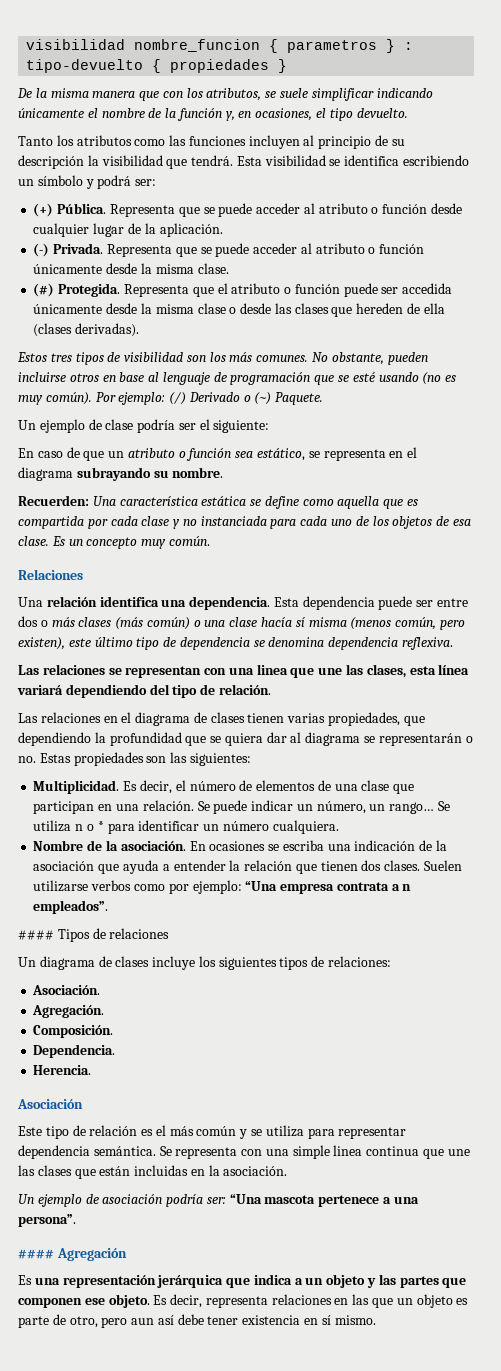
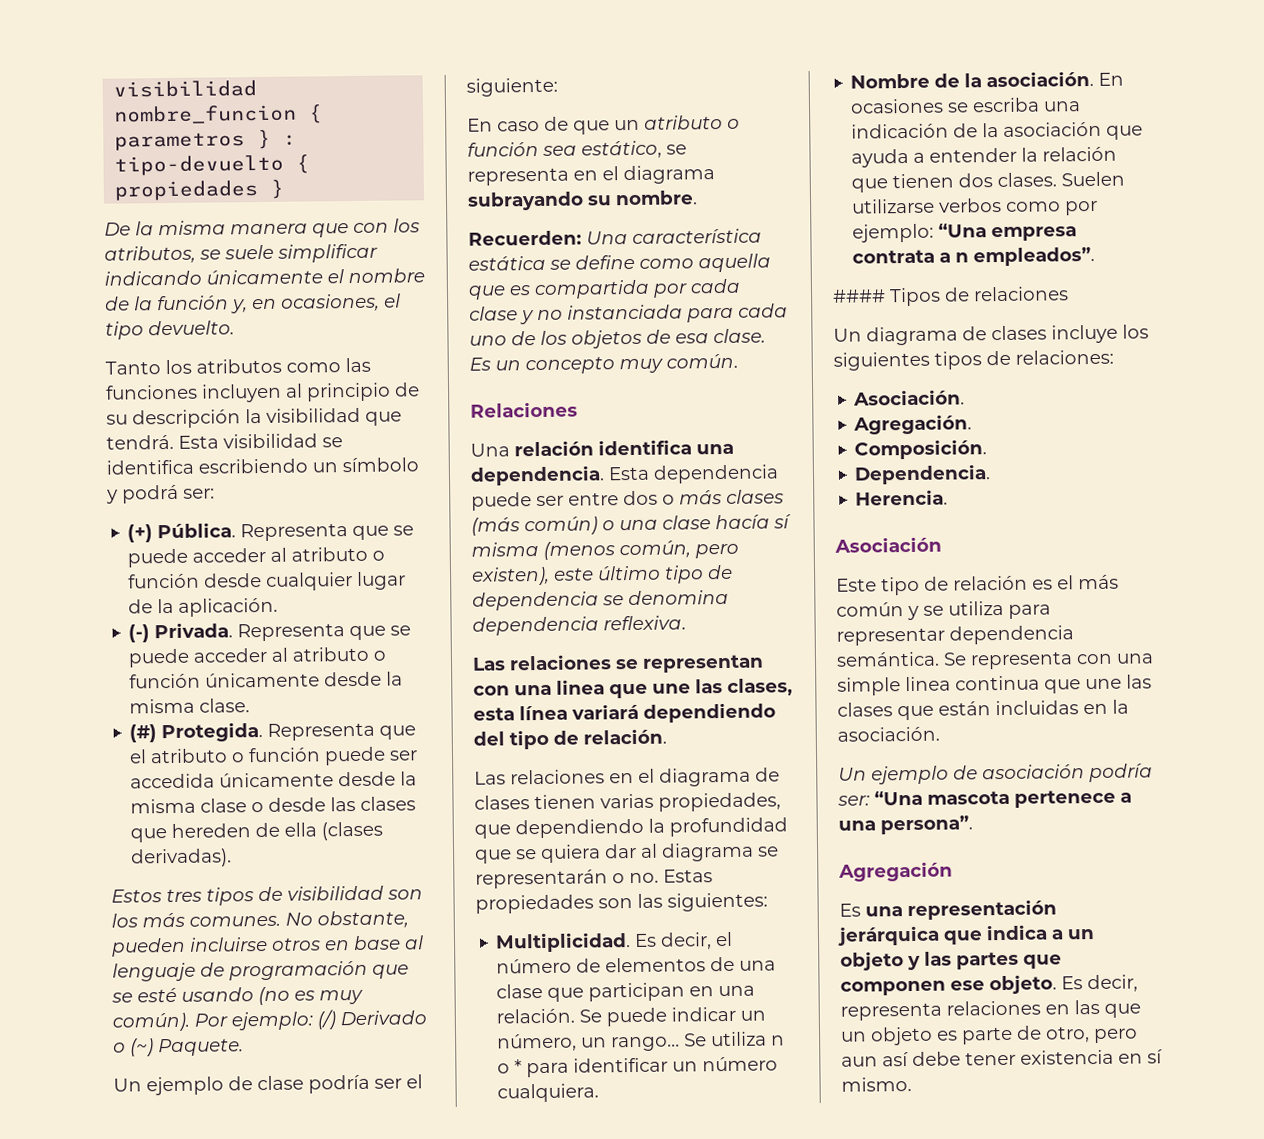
- #### Agregación
+ Agregación

